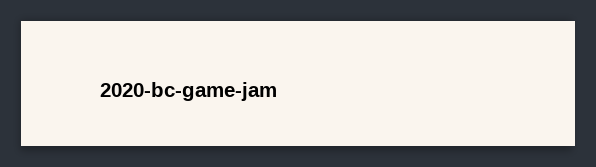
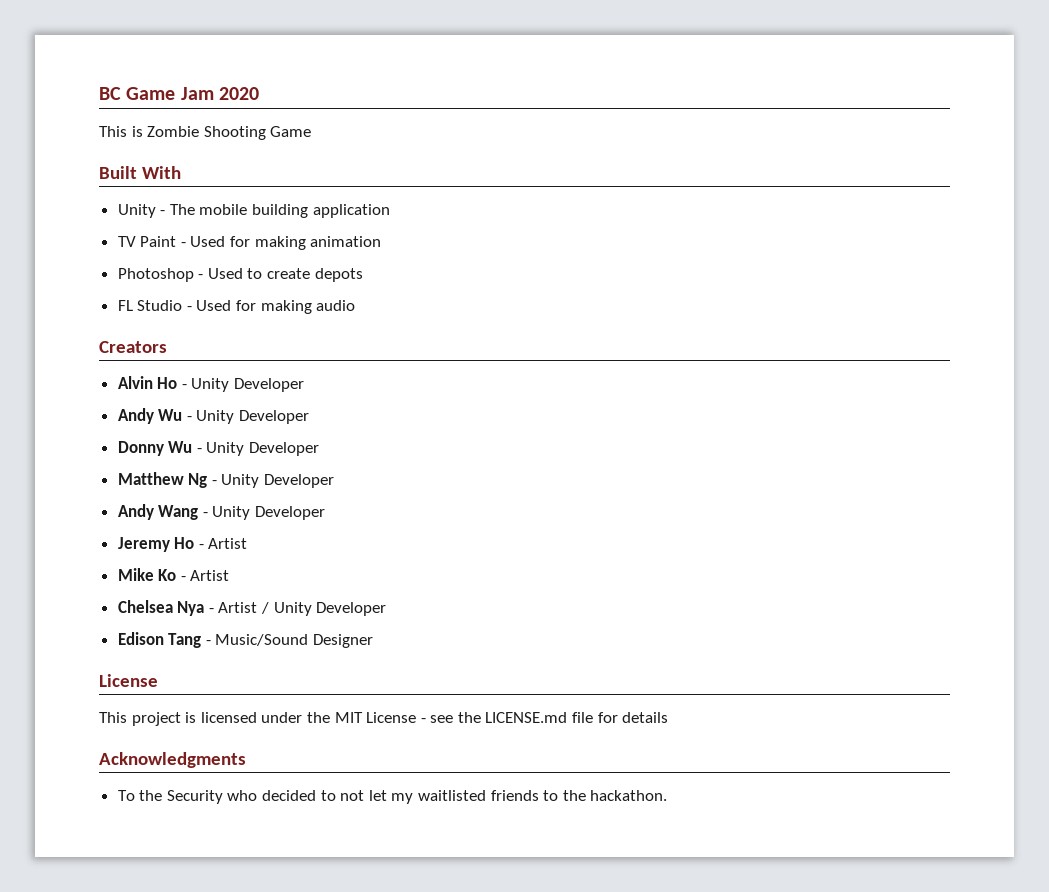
- 2020-bc-game-jam
+ BC Game Jam 2020
+ This is Zombie Shooting Game
+ Built With
+ Unity - The mobile building application
+ TV Paint - Used for making animation
+ Photoshop - Used to create depots
+ FL Studio - Used for making audio
+ Creators
+ Alvin Ho - Unity Developer
+ Andy Wu - Unity Developer
+ Donny Wu - Unity Developer
+ Matthew Ng - Unity Developer
+ Andy Wang - Unity Developer
+ Jeremy Ho - Artist
+ Mike Ko - Artist
+ Chelsea Nya - Artist / Unity Developer
+ Edison Tang - Music/Sound Designer
+ License
+ This project is licensed under the MIT License - see the LICENSE.md file for details
+ Acknowledgments
+ To the Security who decided to not let my waitlisted friends to the hackathon.

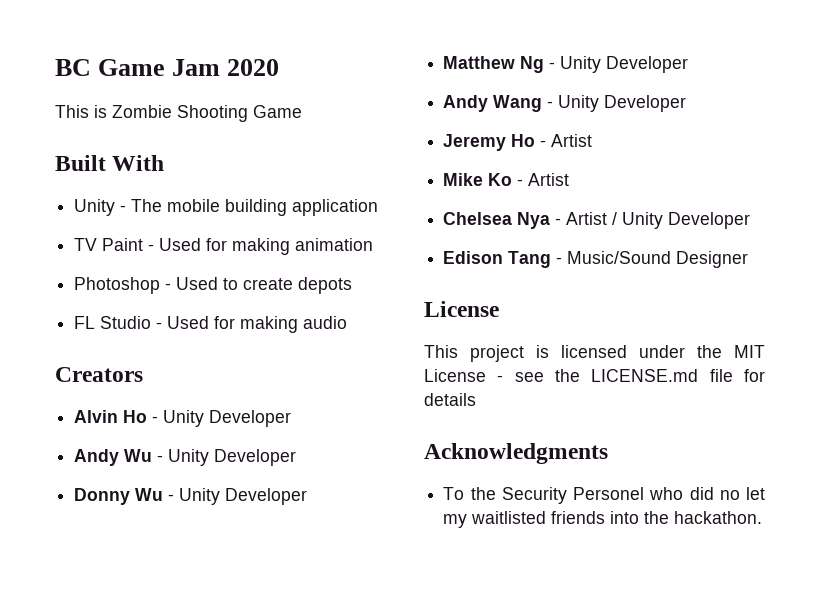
- To the Security who decided to not let my waitlisted friends to the hackathon.
+ To the Security Personel who did no let my waitlisted friends into the hackathon.

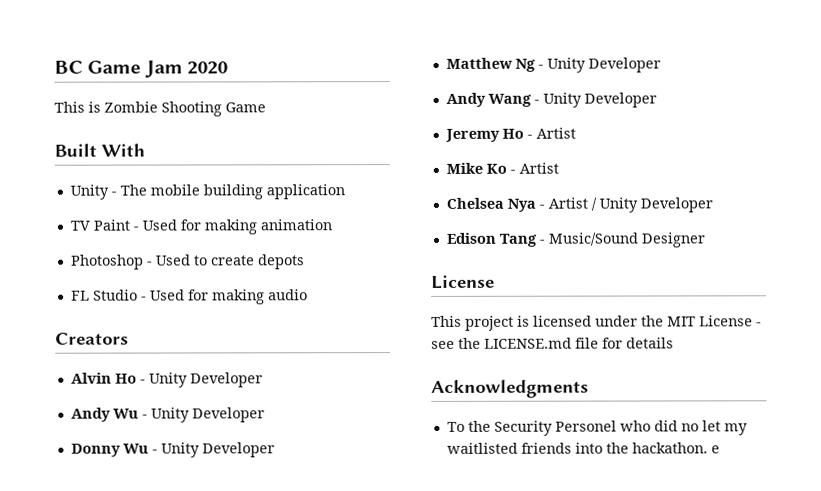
- To the Security Personel who did no let my waitlisted friends into the hackathon.
+ To the Security Personel who did no let my waitlisted friends into the hackathon. e

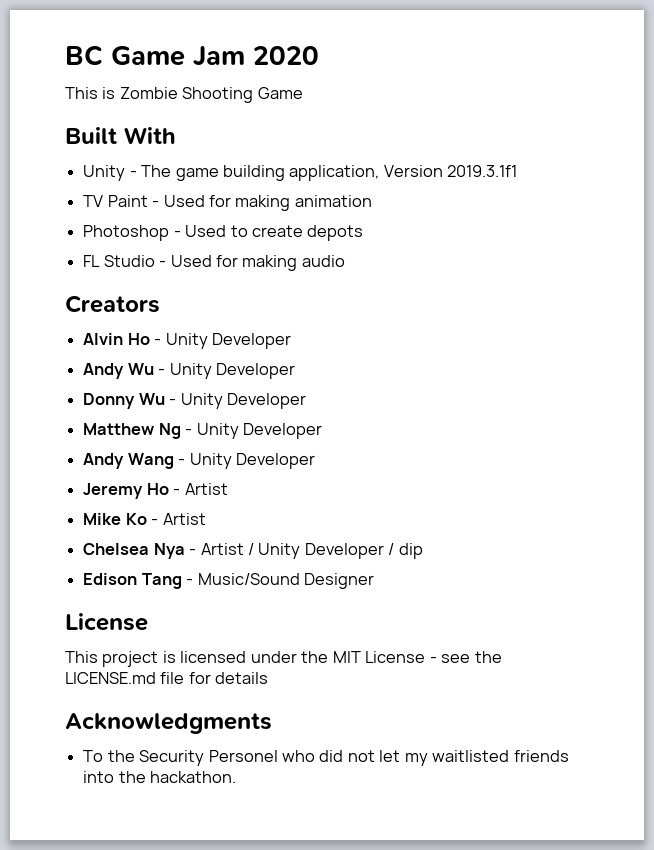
- Unity - The mobile building application
+ Unity - The game building application, Version 2019.3.1f1
- Chelsea Nya - Artist / Unity Developer
+ Chelsea Nya - Artist / Unity Developer / dip
- To the Security Personel who did no let my waitlisted friends into the hackathon. e
+ To the Security Personel who did not let my waitlisted friends into the hackathon.

